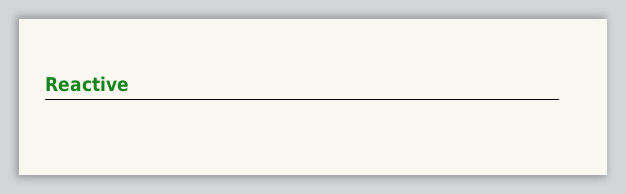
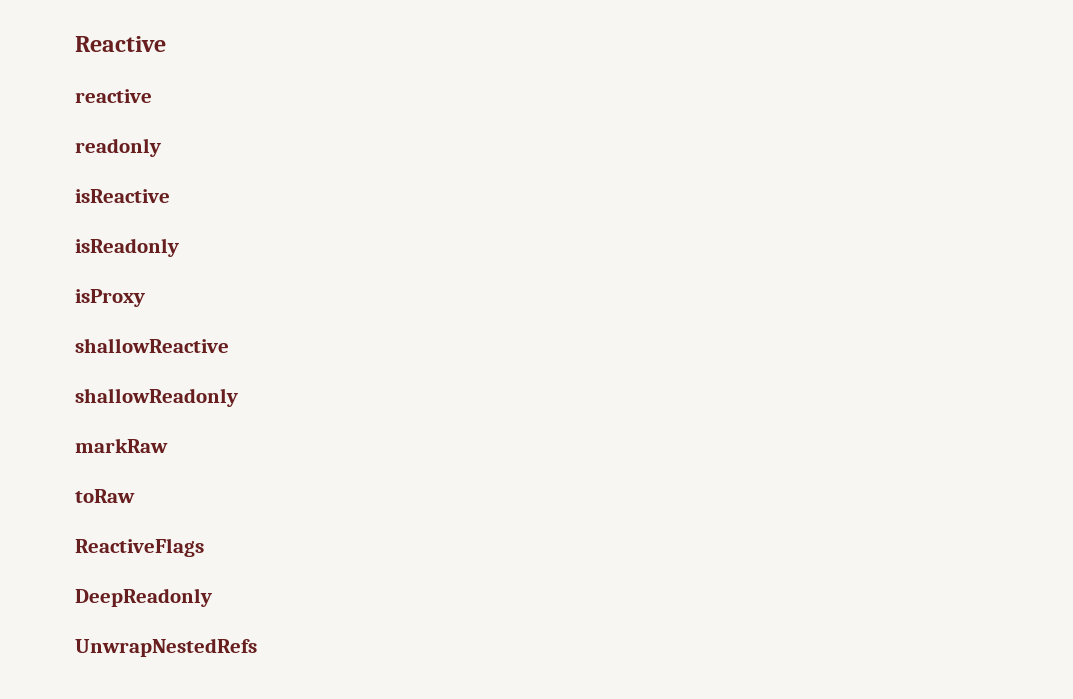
+ reactive
+ readonly
+ isReactive
+ isReadonly
+ isProxy
+ shallowReactive
+ shallowReadonly
+ markRaw
+ toRaw
+ ReactiveFlags
+ DeepReadonly
+ UnwrapNestedRefs

